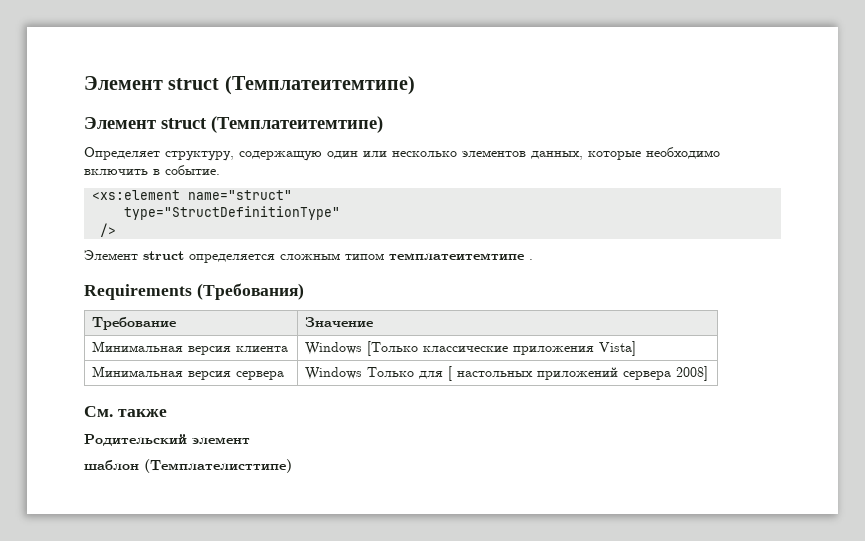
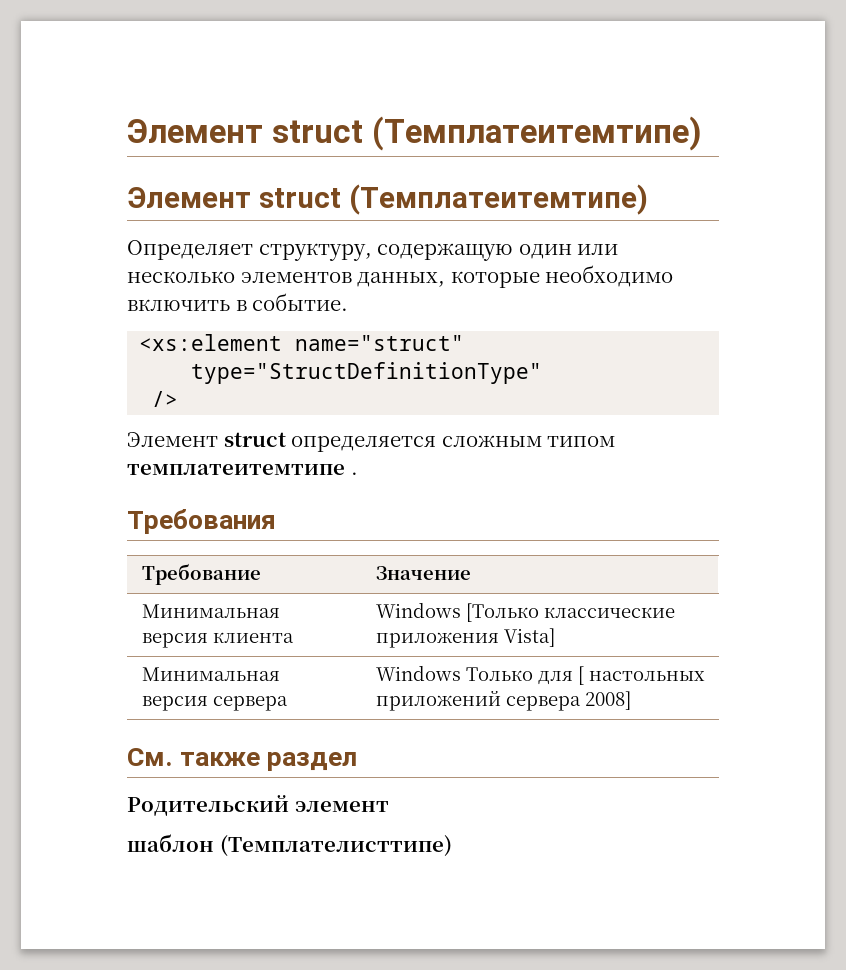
- Requirements (Требования)
+ Требования
- См. также
+ См. также раздел

